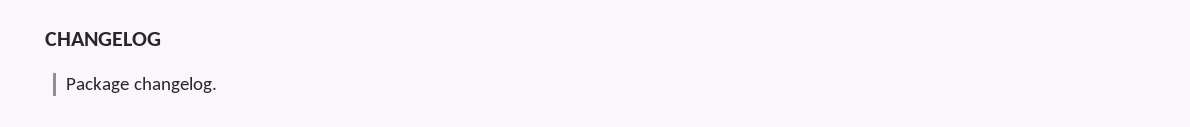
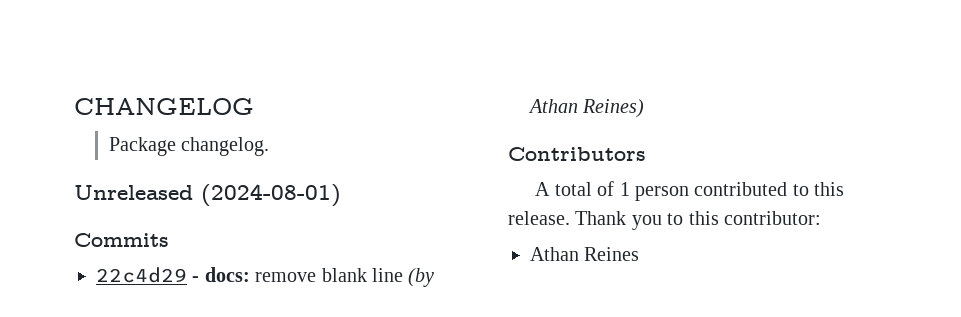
+ Unreleased (2024-08-01)
+ Commits
+ 22c4d29 - docs: remove blank line (by Athan Reines)
+ Contributors
+ A total of 1 person contributed to this release. Thank you to this contributor:
+ Athan Reines

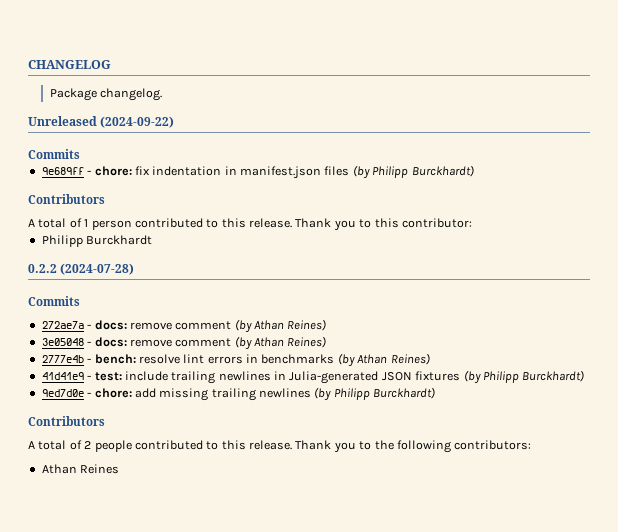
- Unreleased (2024-08-01)
+ Unreleased (2024-09-22)
  Commits
- 22c4d29 - docs: remove blank line (by Athan Reines)
+ 9e689ff - chore: fix indentation in manifest.json files (by Philipp Burckhardt)
+ Philipp Burckhardt
+ 0.2.2 (2024-07-28)
+ Commits
+ 272ae7a - docs: remove comment (by Athan Reines)
+ 3e05048 - docs: remove comment (by Athan Reines)
+ 2777e4b - bench: resolve lint errors in benchmarks (by Athan Reines)
+ 41d41e9 - test: include trailing newlines in Julia-generated JSON fixtures (by Philipp Burckhardt)
+ 9ed7d0e - chore: add missing trailing newlines (by Philipp Burckhardt)
+ Contributors
+ A total of 2 people contributed to this release. Thank you to the following contributors:

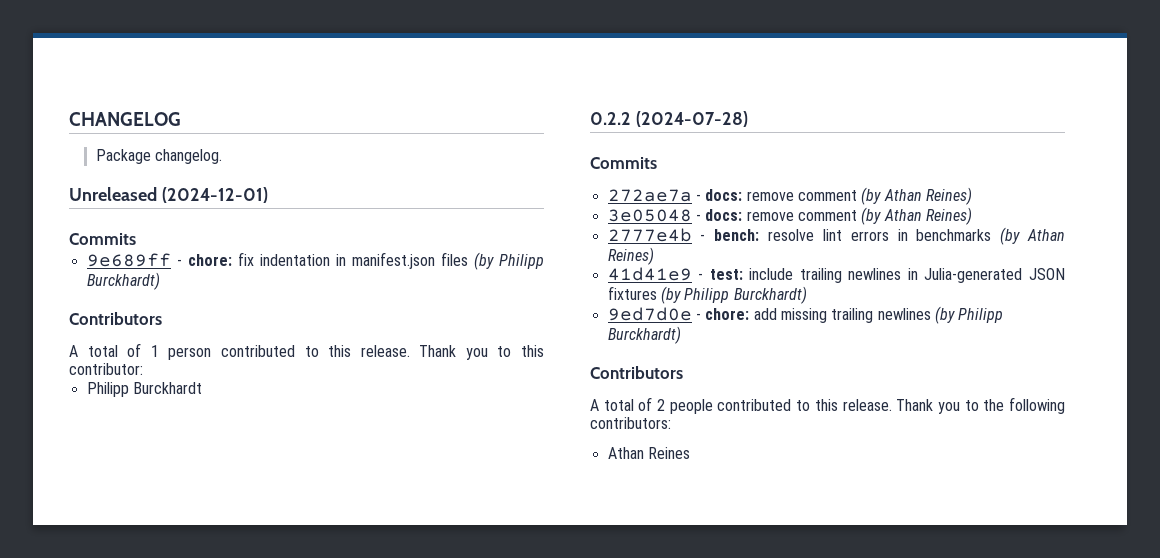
- Unreleased (2024-09-22)
+ Unreleased (2024-12-01)

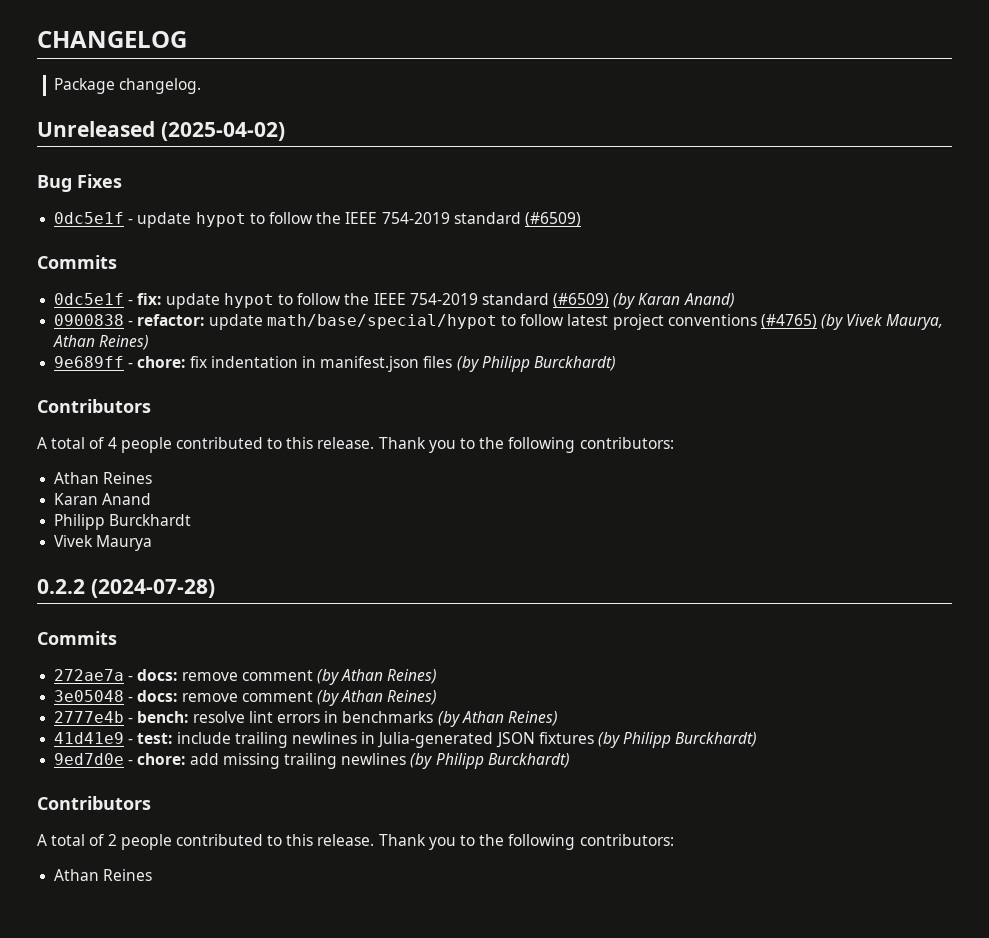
- Unreleased (2024-12-01)
+ Unreleased (2025-04-02)
+ Bug Fixes
+ 0dc5e1f - update hypot to follow the IEEE 754-2019 standard (#6509)
  Commits
+ 0dc5e1f - fix: update hypot to follow the IEEE 754-2019 standard (#6509) (by Karan Anand)
+ 0900838 - refactor: update math/base/special/hypot to follow latest project conventions (#4765) (by Vivek Maurya, Athan Reines)
- A total of 1 person contributed to this release. Thank you to this contributor:
+ A total of 4 people contributed to this release. Thank you to the following contributors:
+ Athan Reines
+ Karan Anand
+ Vivek Maurya

